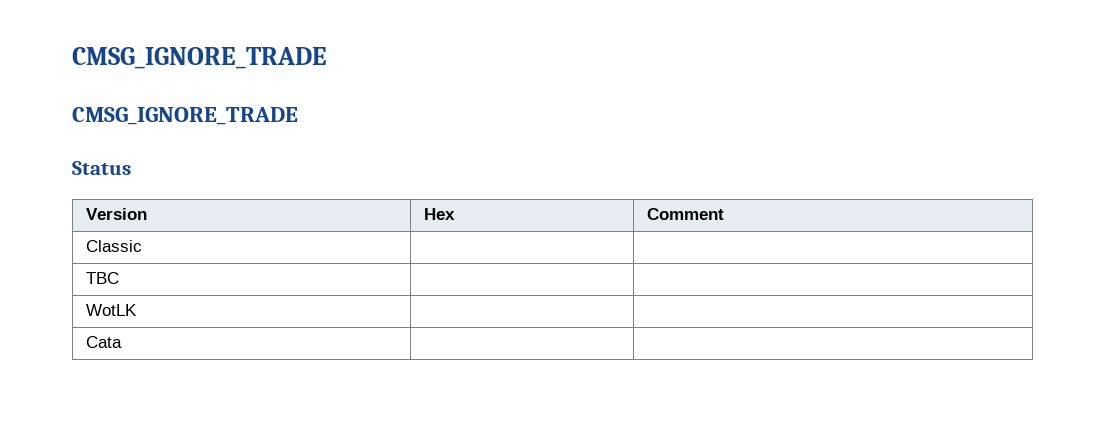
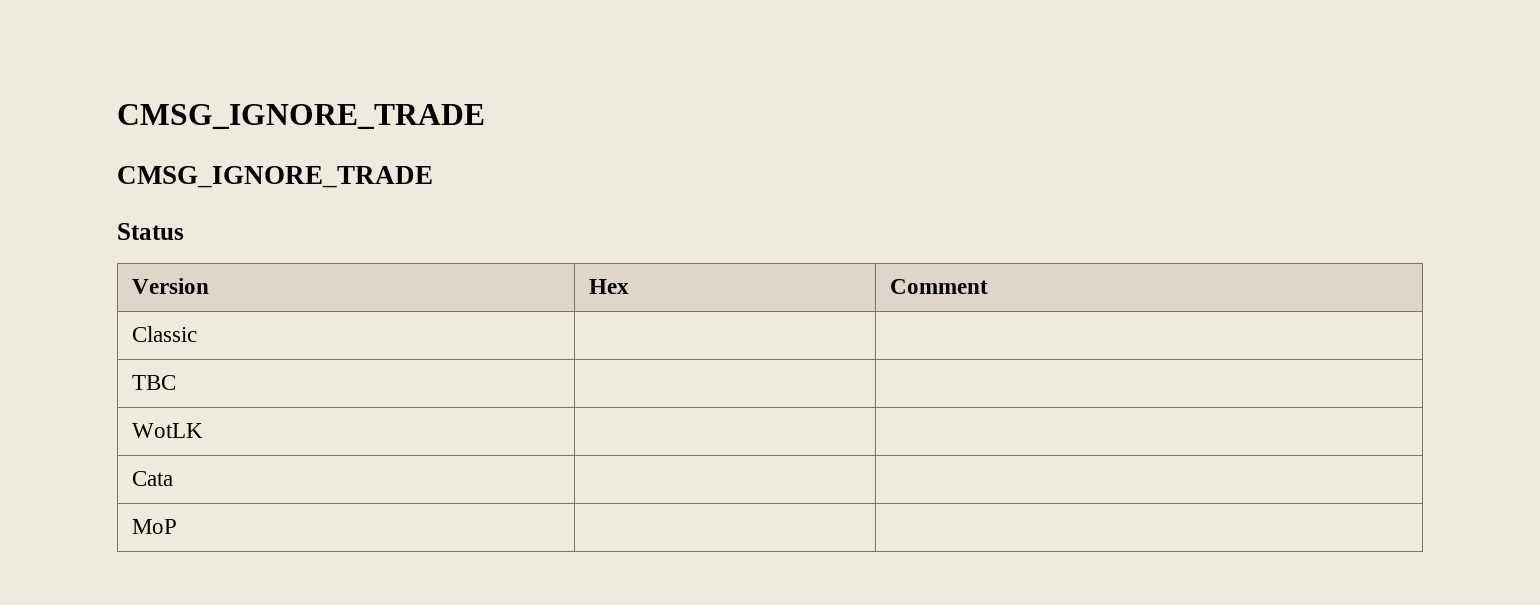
+ MoP | |

